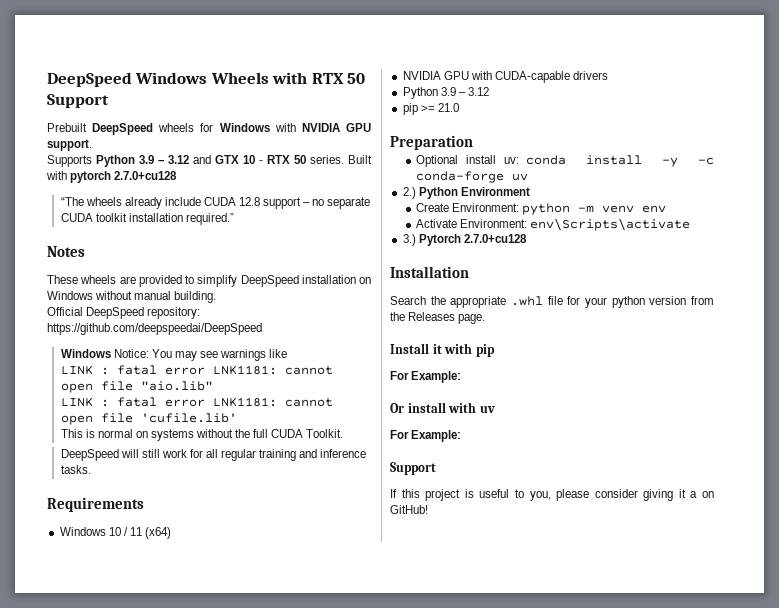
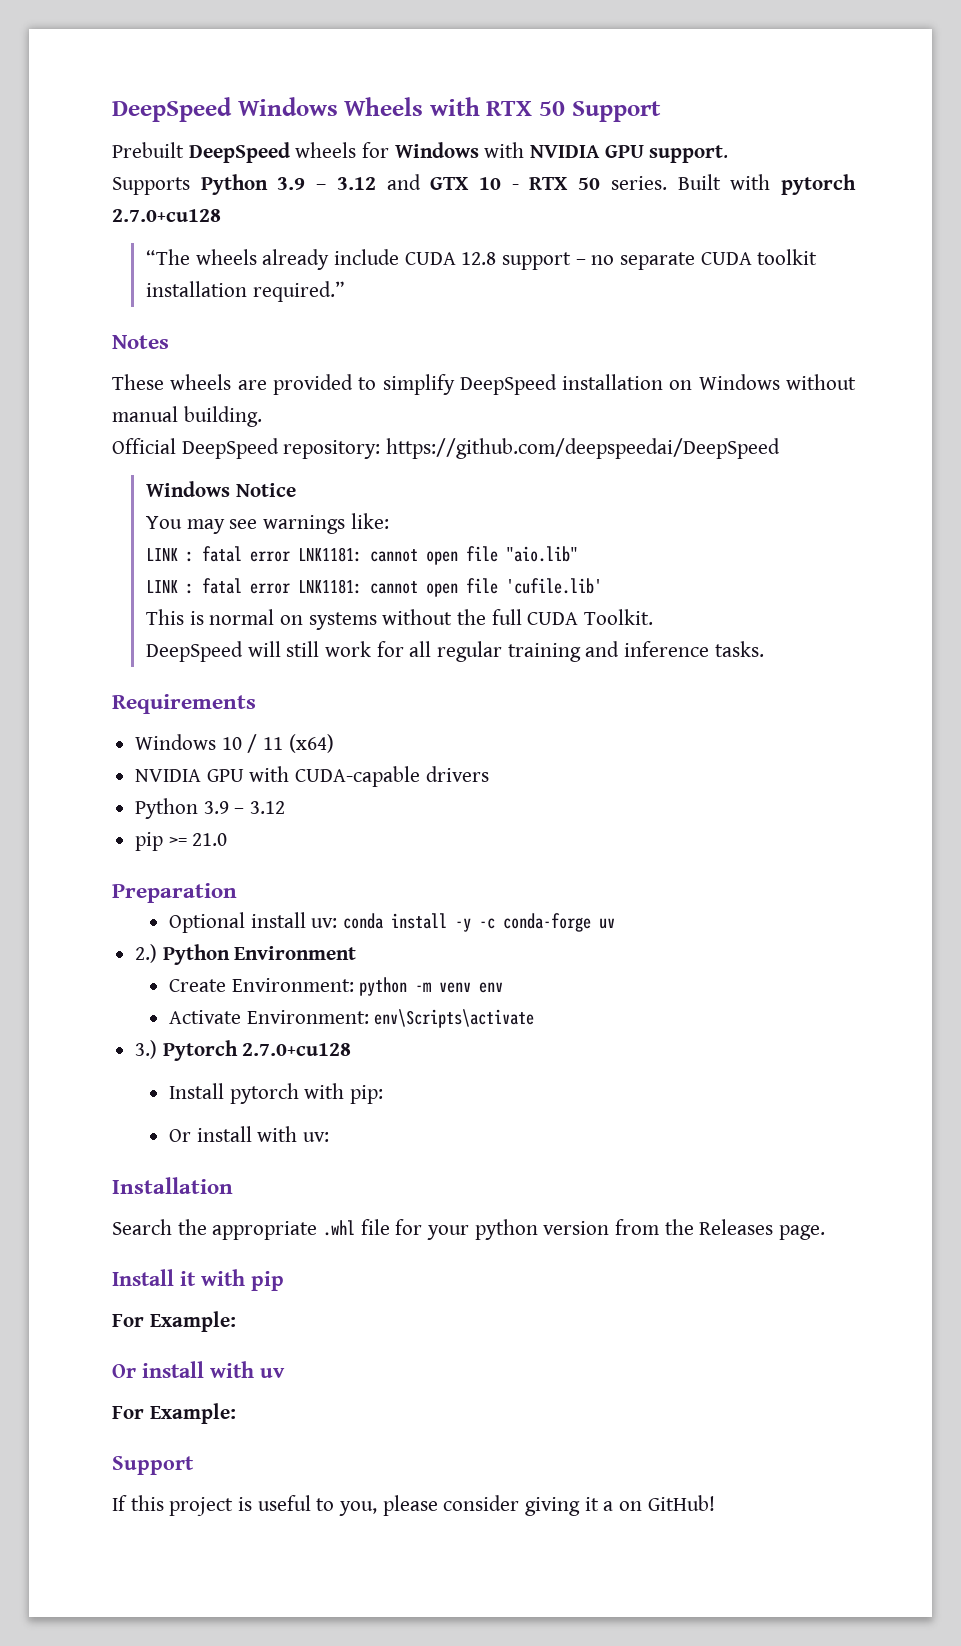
- Windows Notice: You may see warnings like
+ Windows Notice
+ You may see warnings like:
+ Install pytorch with pip:
+ Or install with uv:

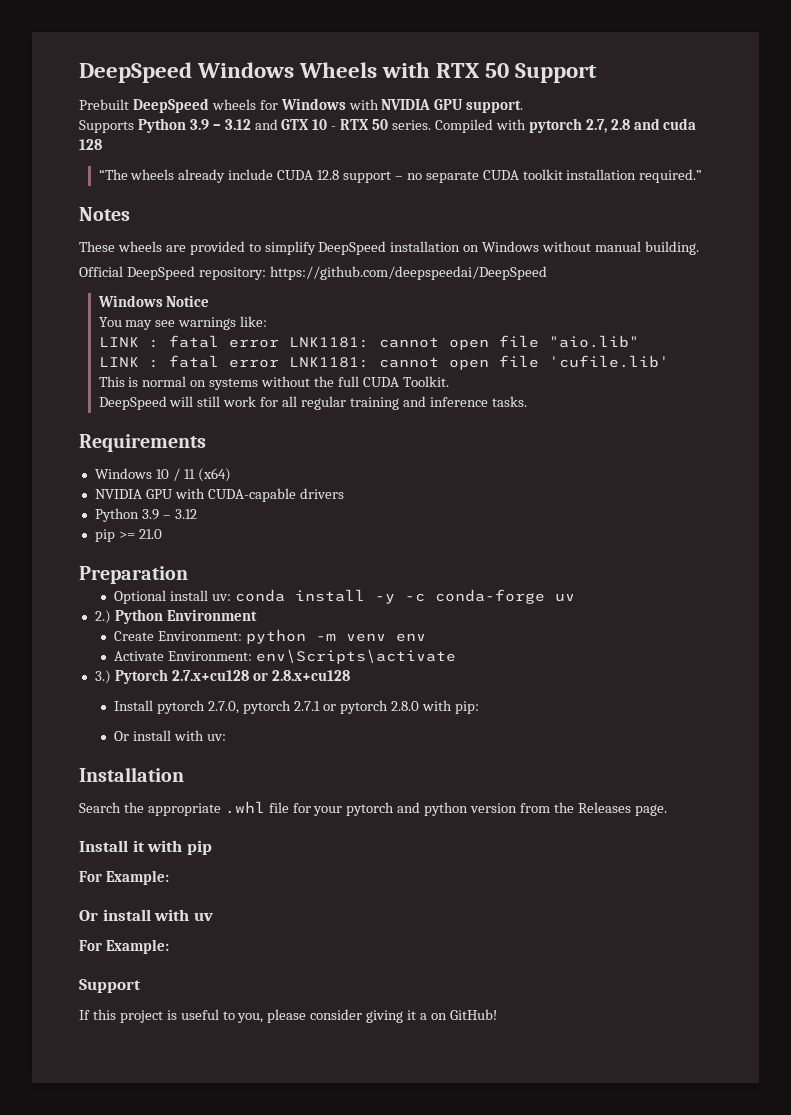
- Built with pytorch 2.7.0+cu128
+ Compiled with pytorch 2.7, 2.8 and cuda 128
- 3.) Pytorch 2.7.0+cu128
+ 3.) Pytorch 2.7.x+cu128 or 2.8.x+cu128
- Install pytorch with pip:
+ Install pytorch 2.7.0, pytorch 2.7.1 or pytorch 2.8.0 with pip:
- Search the appropriate .whl file for your python version from the Releases page.
+ Search the appropriate .whl file for your pytorch and python version from the Releases page.

